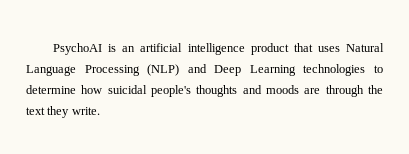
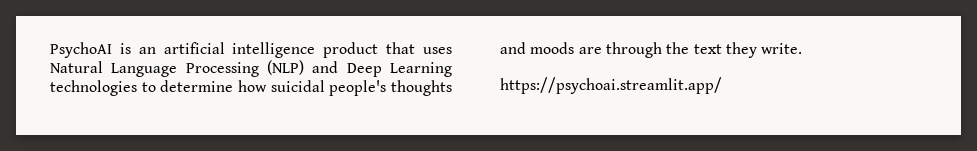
+ https://psychoai.streamlit.app/

